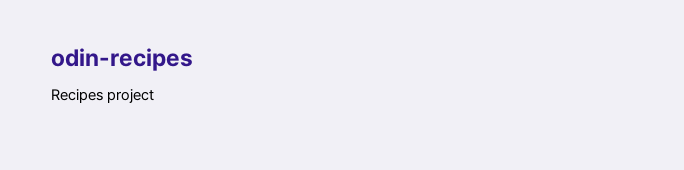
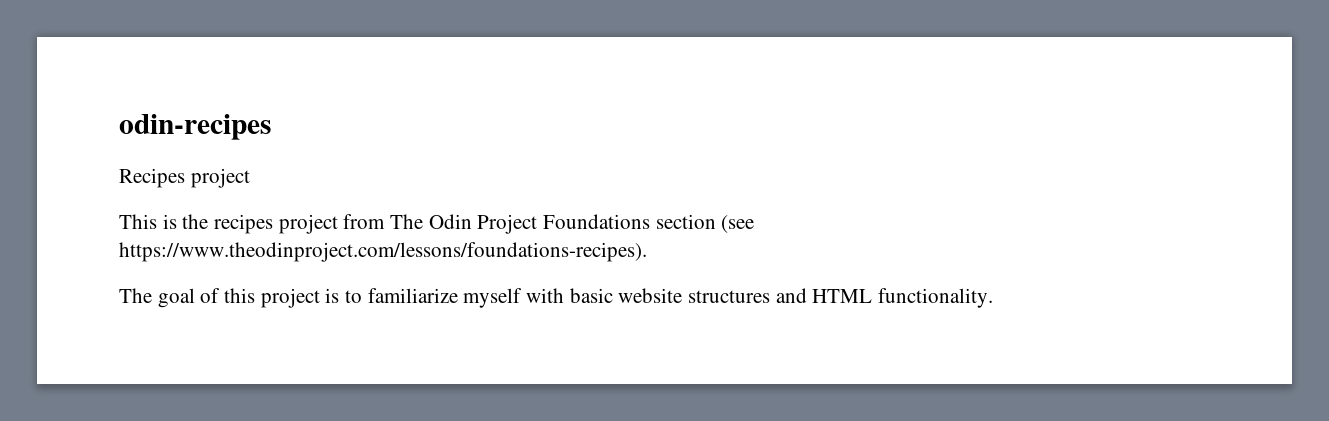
+ This is the recipes project from The Odin Project Foundations section (see https://www.theodinproject.com/lessons/foundations-recipes).
+ The goal of this project is to familiarize myself with basic website structures and HTML functionality.

